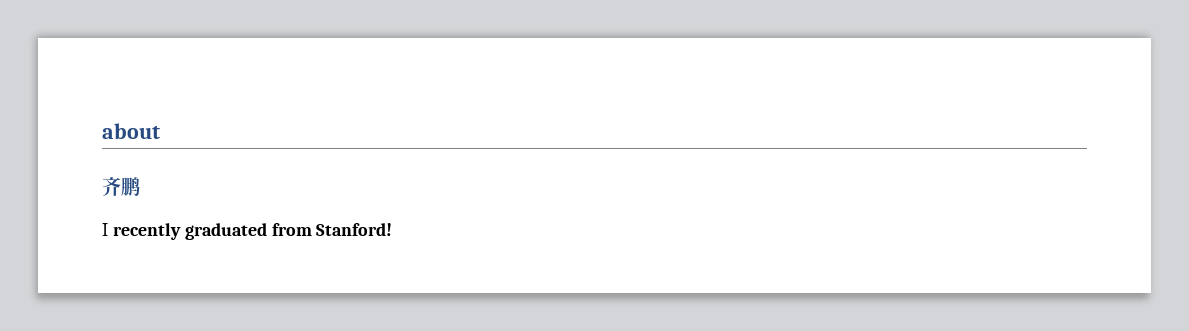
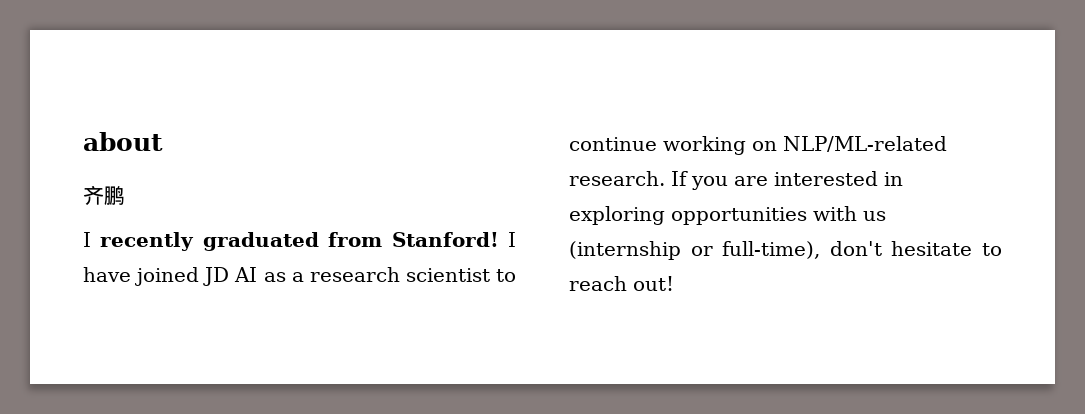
+ I have joined JD AI as a research scientist to continue working on NLP/ML-related research. If you are interested in exploring opportunities with us (internship or full-time), don't hesitate to reach out!

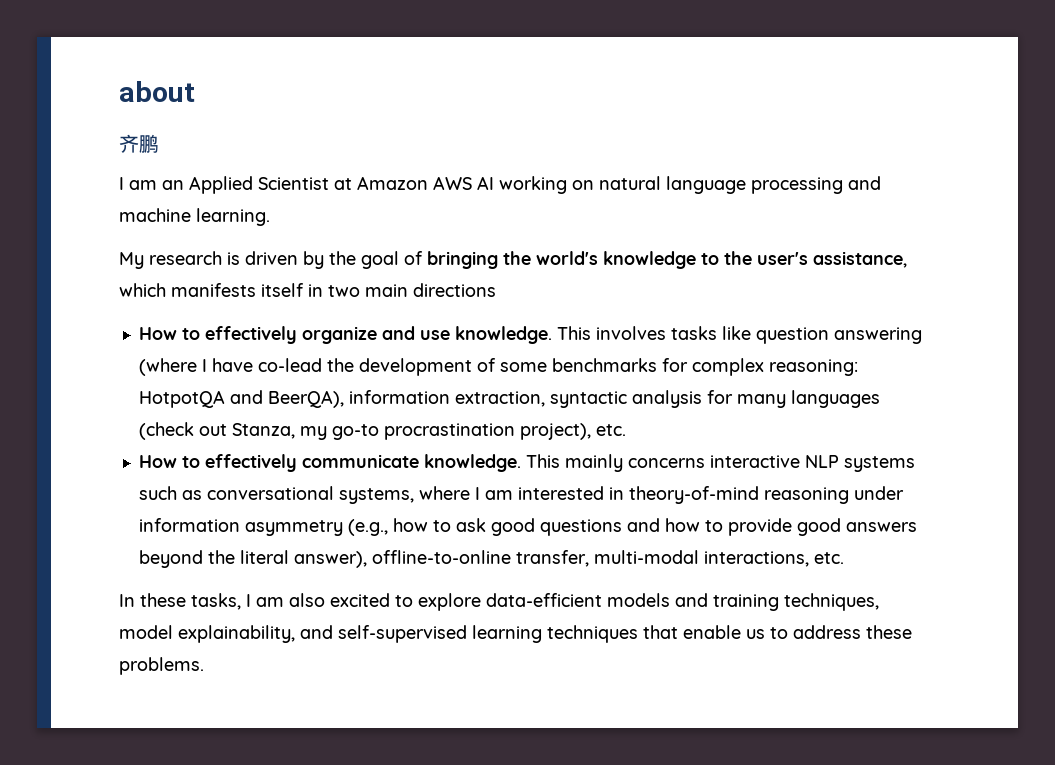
- I recently graduated from Stanford! I have joined JD AI as a research scientist to continue working on NLP/ML-related research. If you are interested in exploring opportunities with us (internship or full-time), don't hesitate to reach out!
+ I am an Applied Scientist at Amazon AWS AI working on natural language processing and machine learning.
+ My research is driven by the goal of bringing the world's knowledge to the user's assistance, which manifests itself in two main directions
+ How to effectively organize and use knowledge. This involves tasks like question answering (where I have co-lead the development of some benchmarks for complex reasoning: HotpotQA and BeerQA), information extraction, syntactic analysis for many languages (check out Stanza, my go-to procrastination project), etc.
+ How to effectively communicate knowledge. This mainly concerns interactive NLP systems such as conversational systems, where I am interested in theory-of-mind reasoning under information asymmetry (e.g., how to ask good questions and how to provide good answers beyond the literal answer), offline-to-online transfer, multi-modal interactions, etc.
+ In these tasks, I am also excited to explore data-efficient models and training techniques, model explainability, and self-supervised learning techniques that enable us to address these problems.

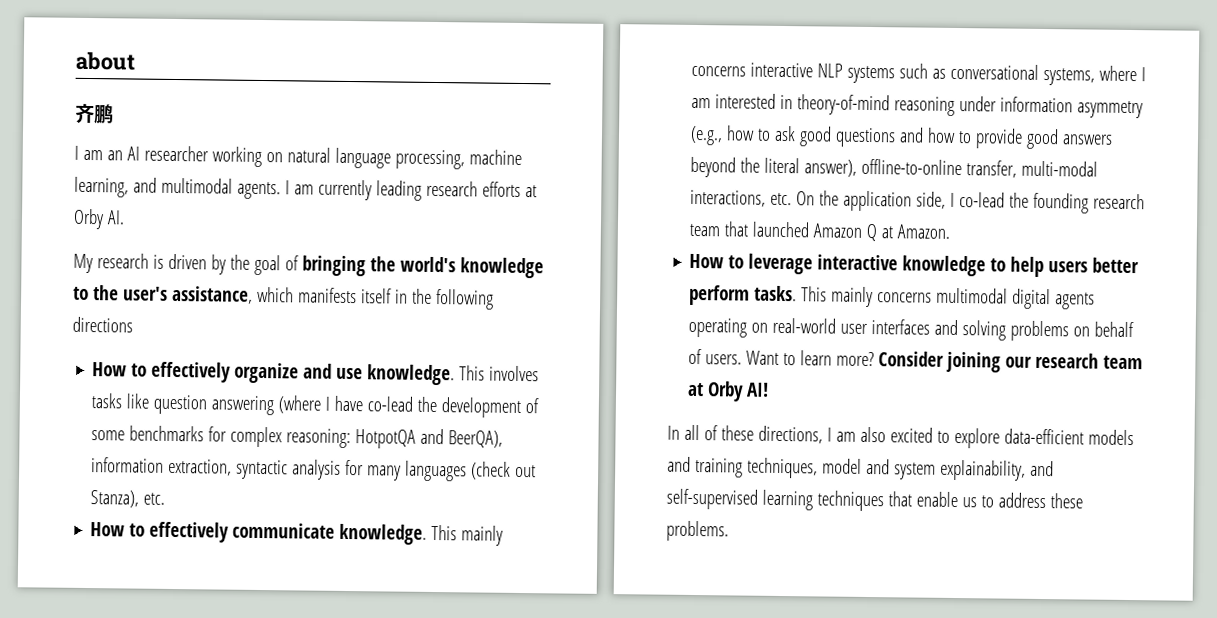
- I am an Applied Scientist at Amazon AWS AI working on natural language processing and machine learning.
+ I am an AI researcher working on natural language processing, machine learning, and multimodal agents. I am currently leading research efforts at Orby AI.
- My research is driven by the goal of bringing the world's knowledge to the user's assistance, which manifests itself in two main directions
+ My research is driven by the goal of bringing the world's knowledge to the user's assistance, which manifests itself in the following directions
- This involves tasks like question answering (where I have co-lead the development of some benchmarks for complex reasoning: HotpotQA and BeerQA), information extraction, syntactic analysis for many languages (check out Stanza, my go-to procrastination project), etc.
+ This involves tasks like question answering (where I have co-lead the development of some benchmarks for complex reasoning: HotpotQA and BeerQA), information extraction, syntactic analysis for many languages (check out Stanza), etc.
- This mainly concerns interactive NLP systems such as conversational systems, where I am interested in theory-of-mind reasoning under information asymmetry (e.g., how to ask good questions and how to provide good answers beyond the literal answer), offline-to-online transfer, multi-modal interactions, etc.
- In these tasks, I am also excited to explore data-efficient models and training techniques, model explainability, and self-supervised learning techniques that enable us to address these problems.
+ This mainly concerns interactive NLP systems such as conversational systems, where I am interested in theory-of-mind reasoning under information asymmetry (e.g., how to ask good questions and how to provide good answers beyond the literal answer), offline-to-online transfer, multi-modal interactions, etc. On the application side, I co-lead the founding research team that launched Amazon Q at Amazon.
+ How to leverage interactive knowledge to help users better perform tasks. This mainly concerns multimodal digital agents operating on real-world user interfaces and solving problems on behalf of users. Want to learn more? Consider joining our research team at Orby AI!
+ In all of these directions, I am also excited to explore data-efficient models and training techniques, model and system explainability, and self-supervised learning techniques that enable us to address these problems.

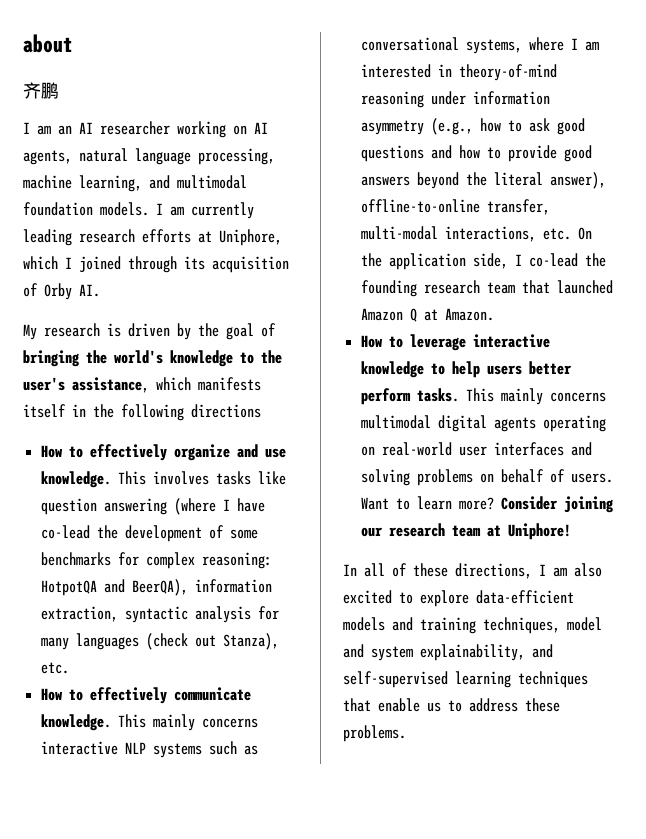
- I am an AI researcher working on natural language processing, machine learning, and multimodal agents.
+ I am an AI researcher working on AI agents, natural language processing, machine learning, and multimodal foundation models.
- I am currently leading research efforts at Orby AI.
+ I am currently leading research efforts at Uniphore, which I joined through its acquisition of Orby AI.
- Consider joining our research team at Orby AI!
+ Consider joining our research team at Uniphore!

